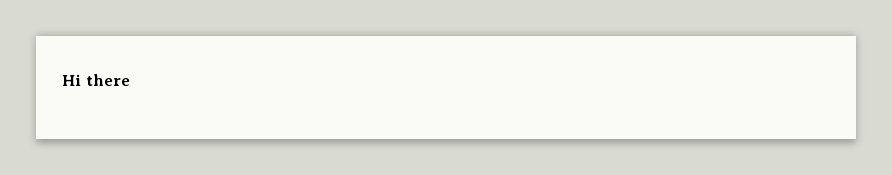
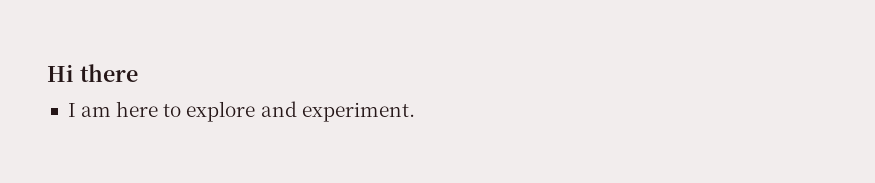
+ I am here to explore and experiment.

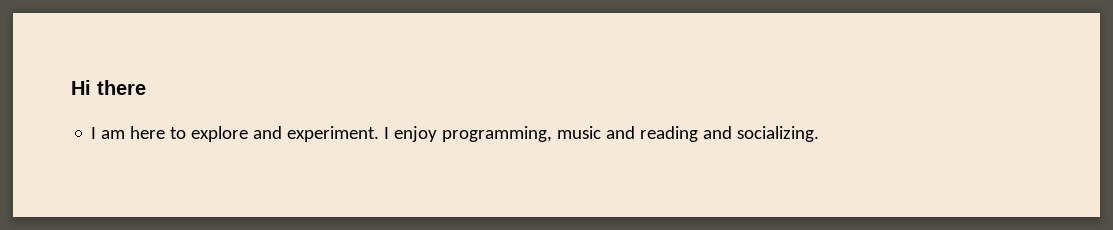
+ I enjoy programming, music and reading and socializing.

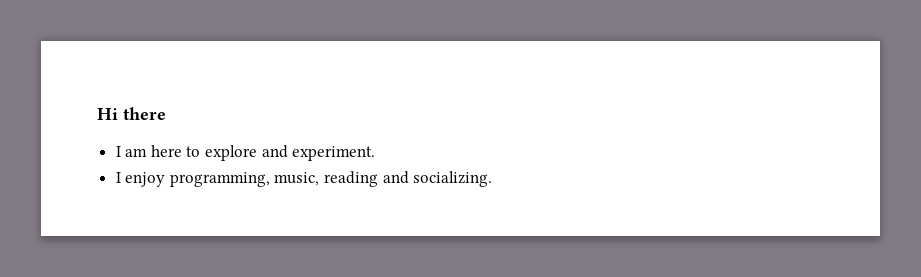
- I am here to explore and experiment. I enjoy programming, music and reading and socializing.
+ I am here to explore and experiment.
+ I enjoy programming, music, reading and socializing.

